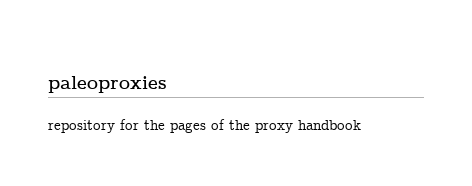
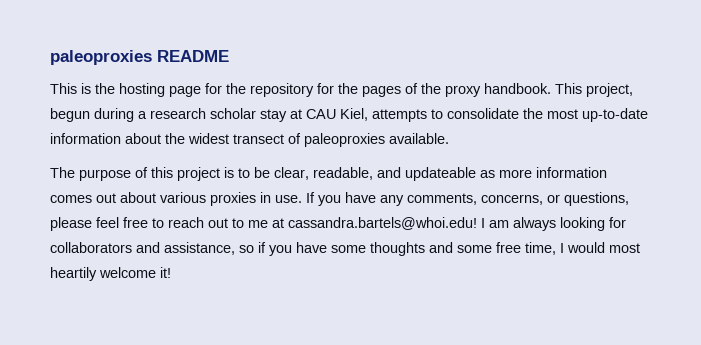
- paleoproxies
- repository for the pages of the proxy handbook
+ paleoproxies README
+ This is the hosting page for the repository for the pages of the proxy handbook. This project, begun during a research scholar stay at CAU Kiel, attempts to consolidate the most up-to-date information about the widest transect of paleoproxies available.
+ The purpose of this project is to be clear, readable, and updateable as more information comes out about various proxies in use. If you have any comments, concerns, or questions, please feel free to reach out to me at cassandra.bartels@whoi.edu! I am always looking for collaborators and assistance, so if you have some thoughts and some free time, I would most heartily welcome it!

